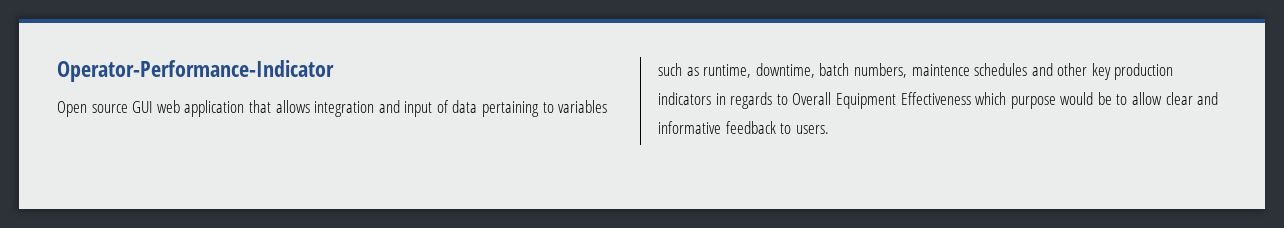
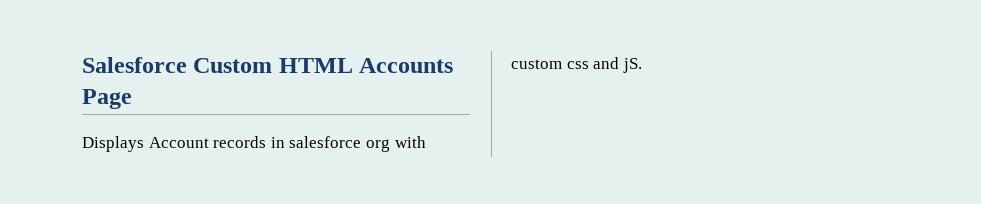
- Operator-Performance-Indicator
- Open source GUI web application that allows integration and input of data pertaining to variables such as runtime, downtime, batch numbers, maintence schedules and other key production indicators in regards to Overall Equipment Effectiveness which purpose would be to allow clear and informative feedback to users.
+ Salesforce Custom HTML Accounts Page
+ Displays Account records in salesforce org with custom css and jS.

